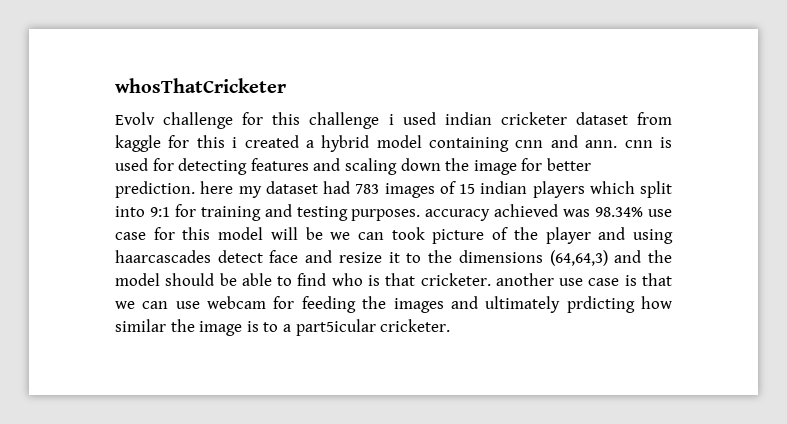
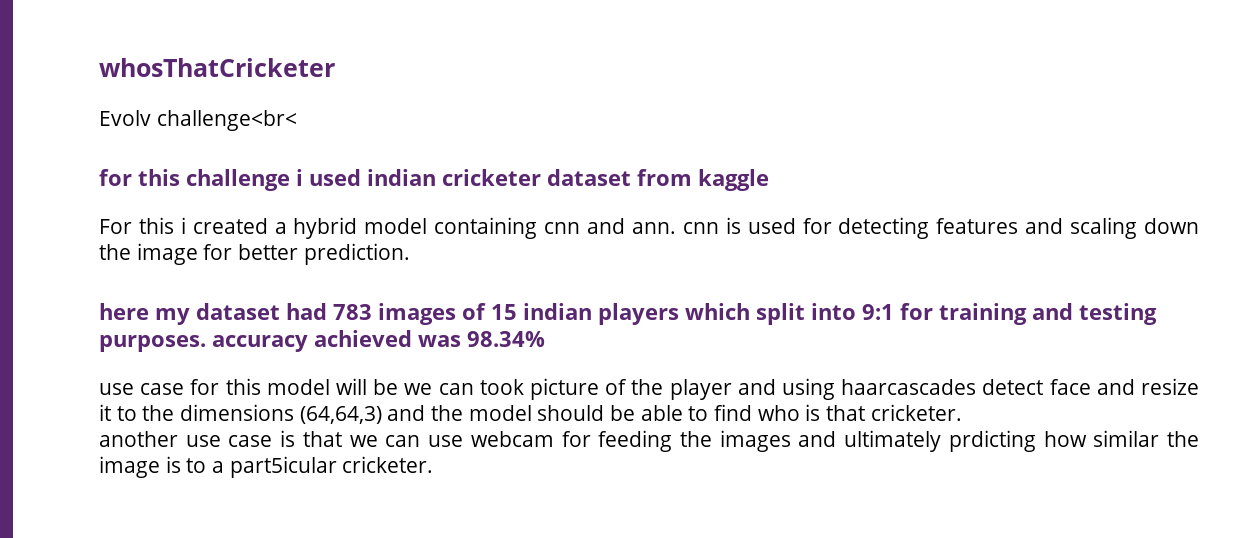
- Evolv challenge for this challenge i used indian cricketer dataset from kaggle for this i created a hybrid model containing cnn and ann. cnn is used for detecting features and scaling down the image for better prediction. here my dataset had 783 images of 15 indian players which split into 9:1 for training and testing purposes. accuracy achieved was 98.34% use case for this model will be we can took picture of the player and using haarcascades detect face and resize it to the dimensions (64,64,3) and the model should be able to find who is that cricketer. another use case is that we can use webcam for feeding the images and ultimately prdicting how similar the image is to a part5icular cricketer.
+ Evolv challenge<br<
+ for this challenge i used indian cricketer dataset from kaggle
+ For this i created a hybrid model containing cnn and ann. cnn is used for detecting features and scaling down the image for better prediction.
+ here my dataset had 783 images of 15 indian players which split into 9:1 for training and testing purposes. accuracy achieved was 98.34%
+ use case for this model will be we can took picture of the player and using haarcascades detect face and resize it to the dimensions (64,64,3) and the model should be able to find who is that cricketer.
+ another use case is that we can use webcam for feeding the images and ultimately prdicting how similar the image is to a part5icular cricketer.

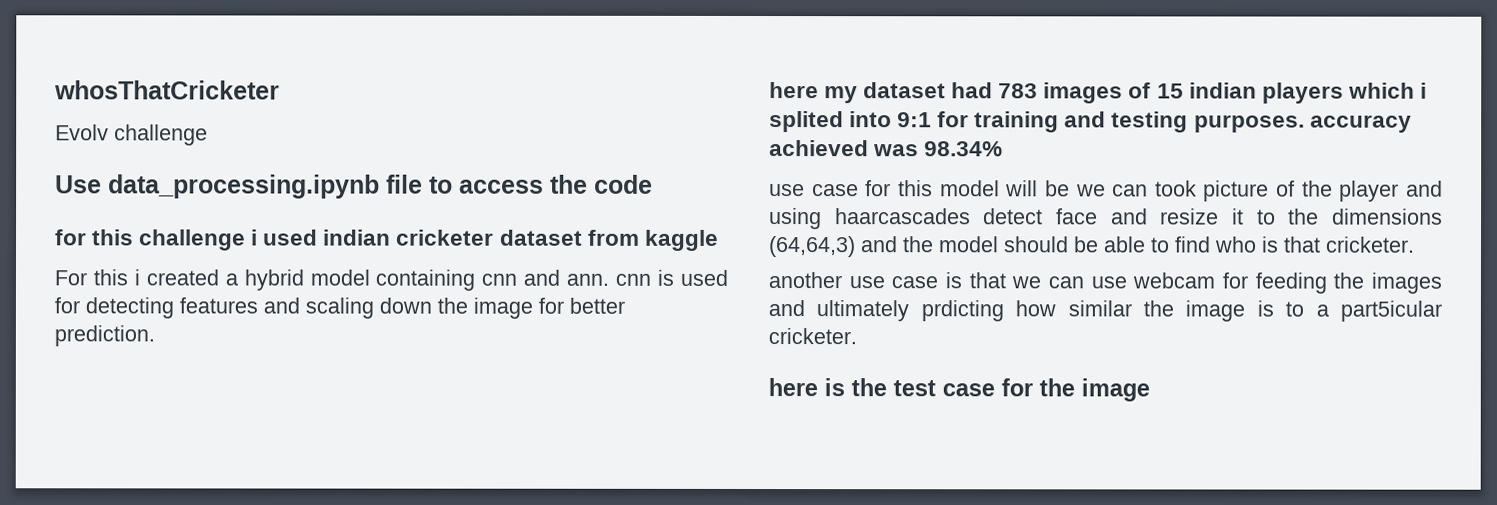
- Evolv challenge<br<
+ Evolv challenge
+ Use data_processing.ipynb file to access the code
- here my dataset had 783 images of 15 indian players which split into 9:1 for training and testing purposes. accuracy achieved was 98.34%
+ here my dataset had 783 images of 15 indian players which i splited into 9:1 for training and testing purposes. accuracy achieved was 98.34%
+ here is the test case for the image

